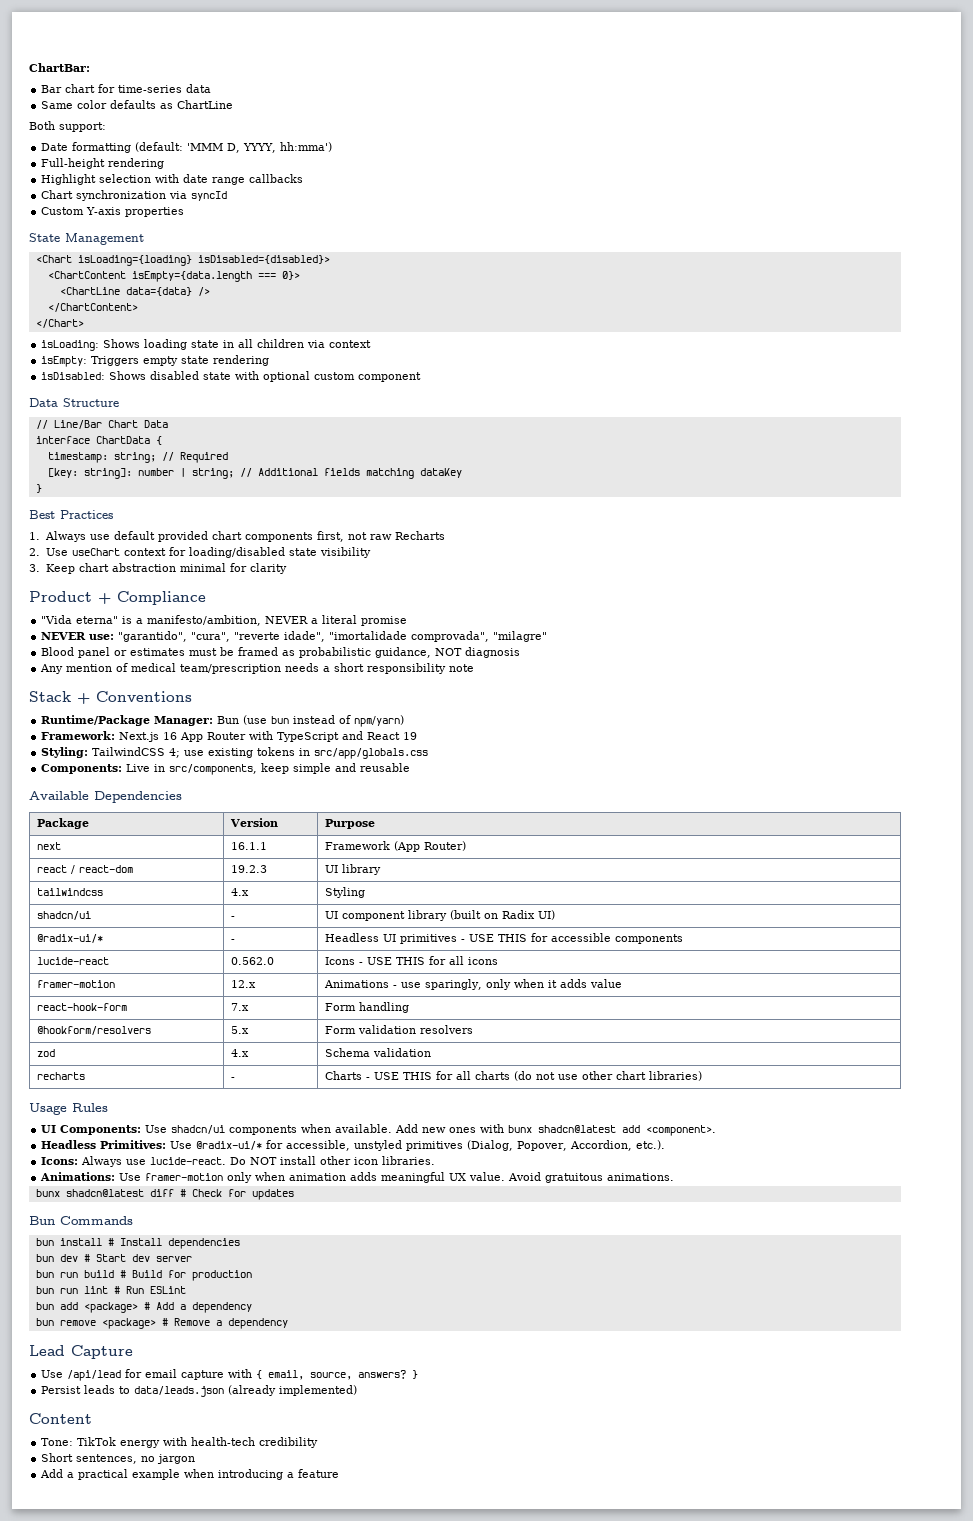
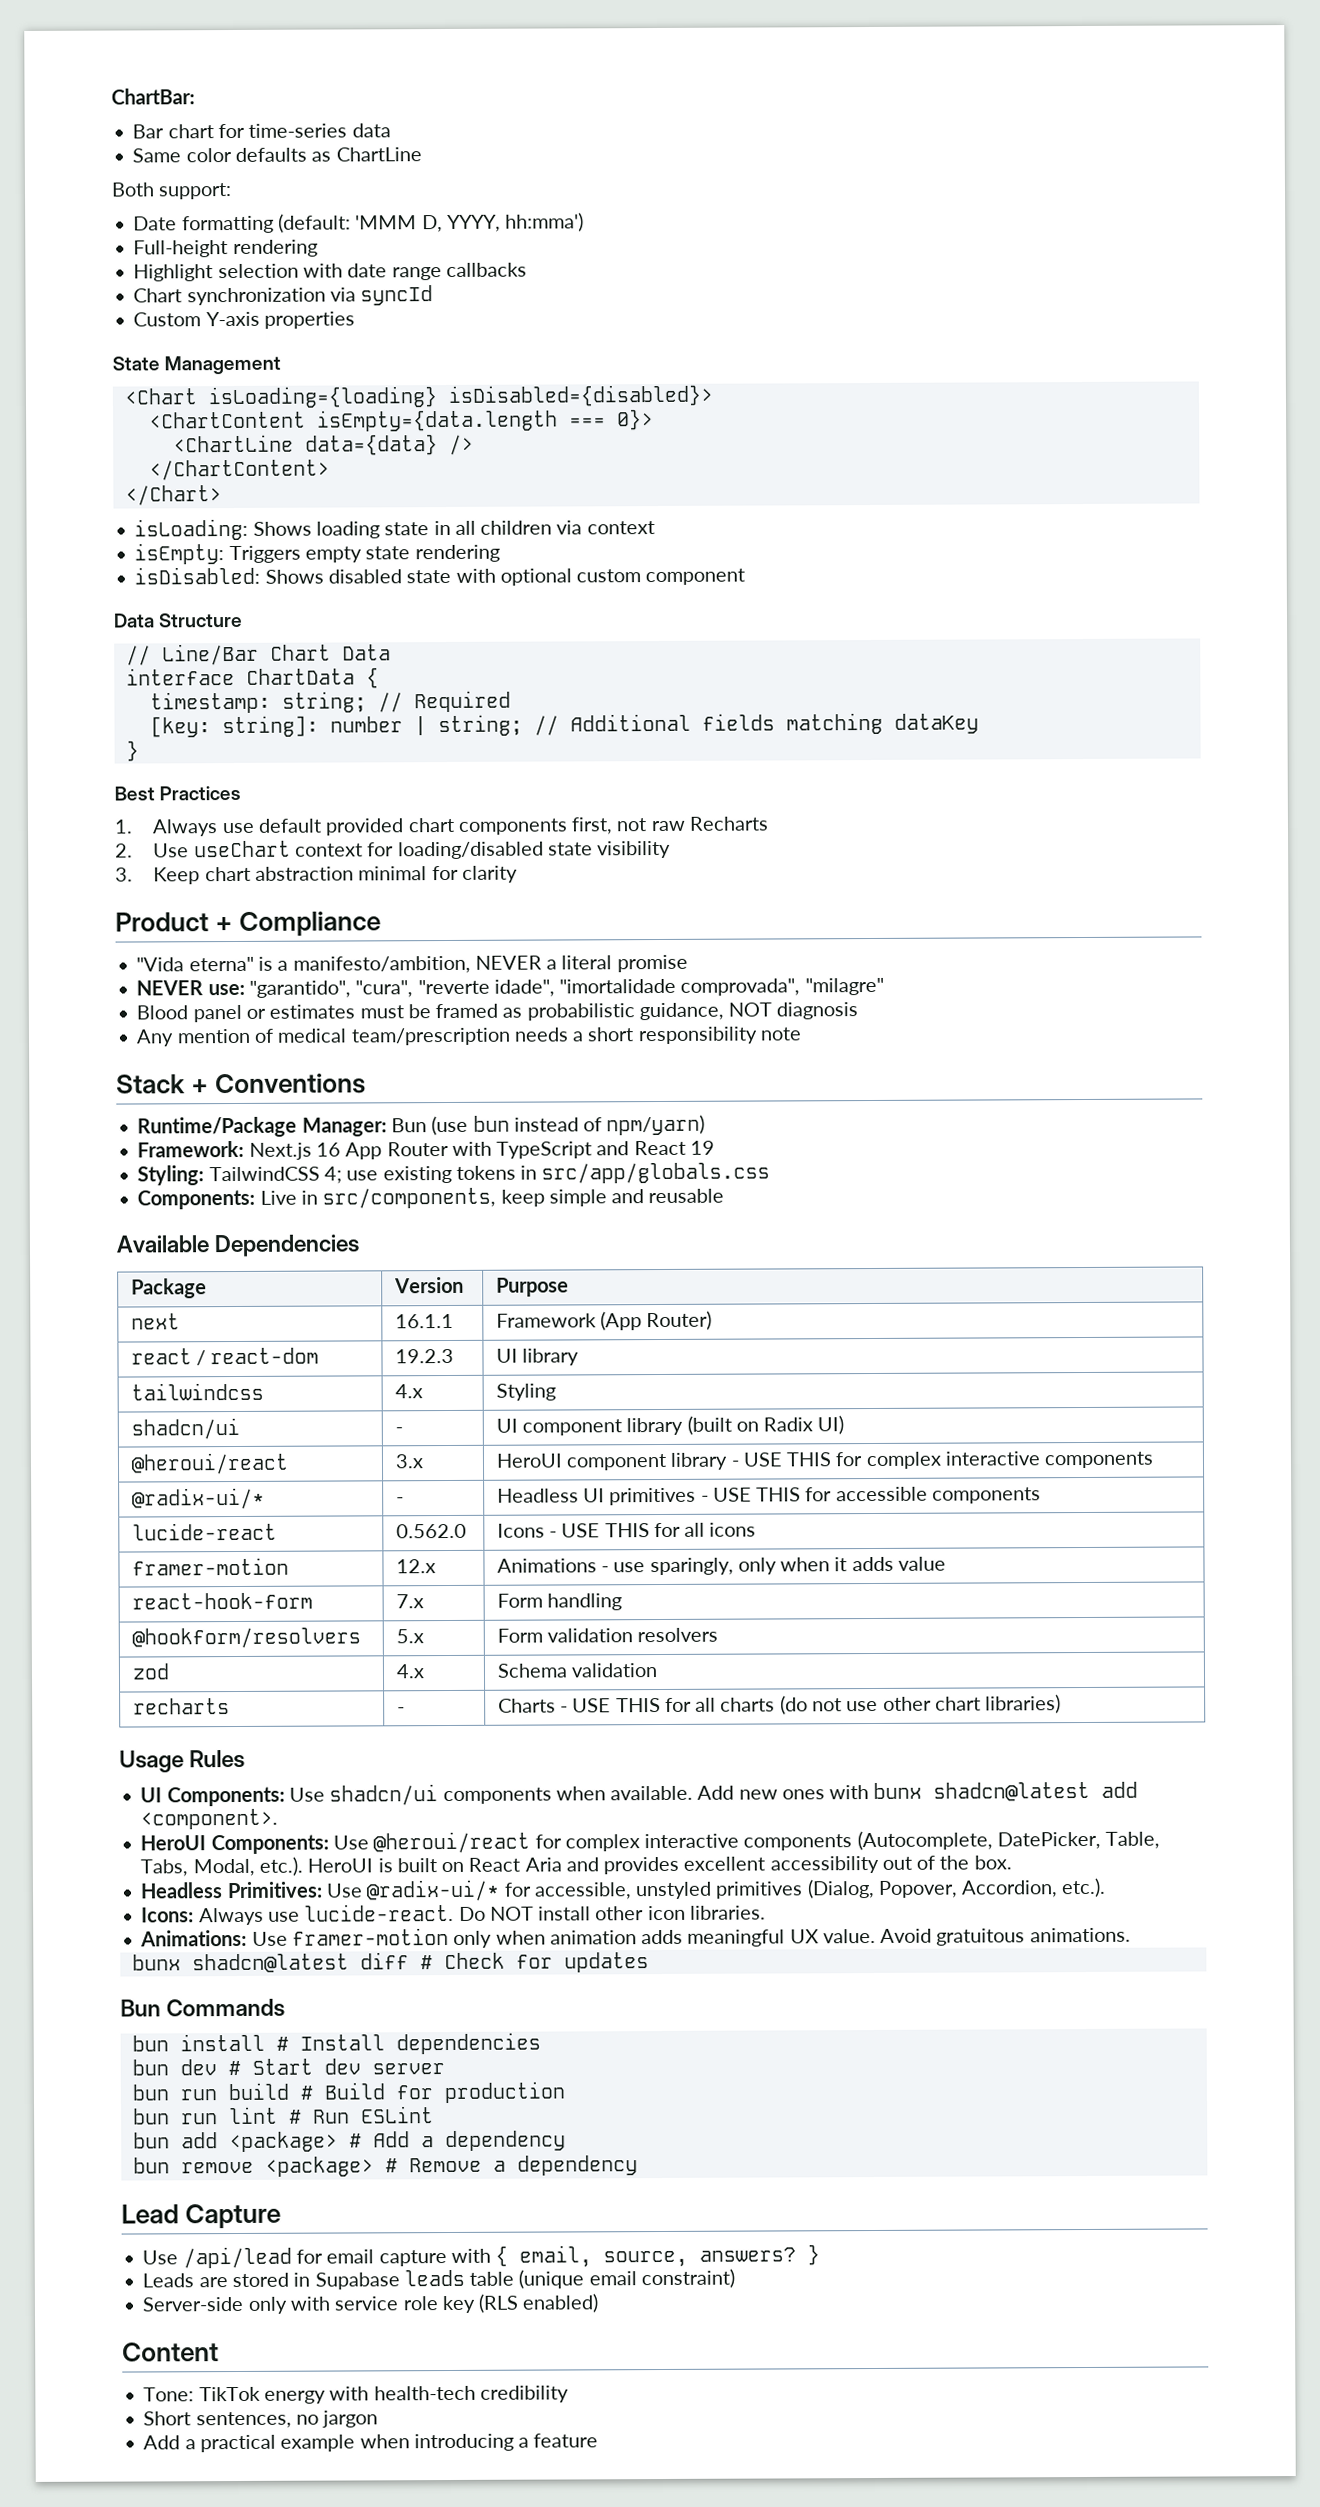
+ @heroui/react | 3.x | HeroUI component library - USE THIS for complex interactive components
+ HeroUI Components: Use @heroui/react for complex interactive components (Autocomplete, DatePicker, Table, Tabs, Modal, etc.). HeroUI is built on React Aria and provides excellent accessibility out of the box.
- Persist leads to data/leads.json (already implemented)
+ Leads are stored in Supabase leads table (unique email constraint)
+ Server-side only with service role key (RLS enabled)

